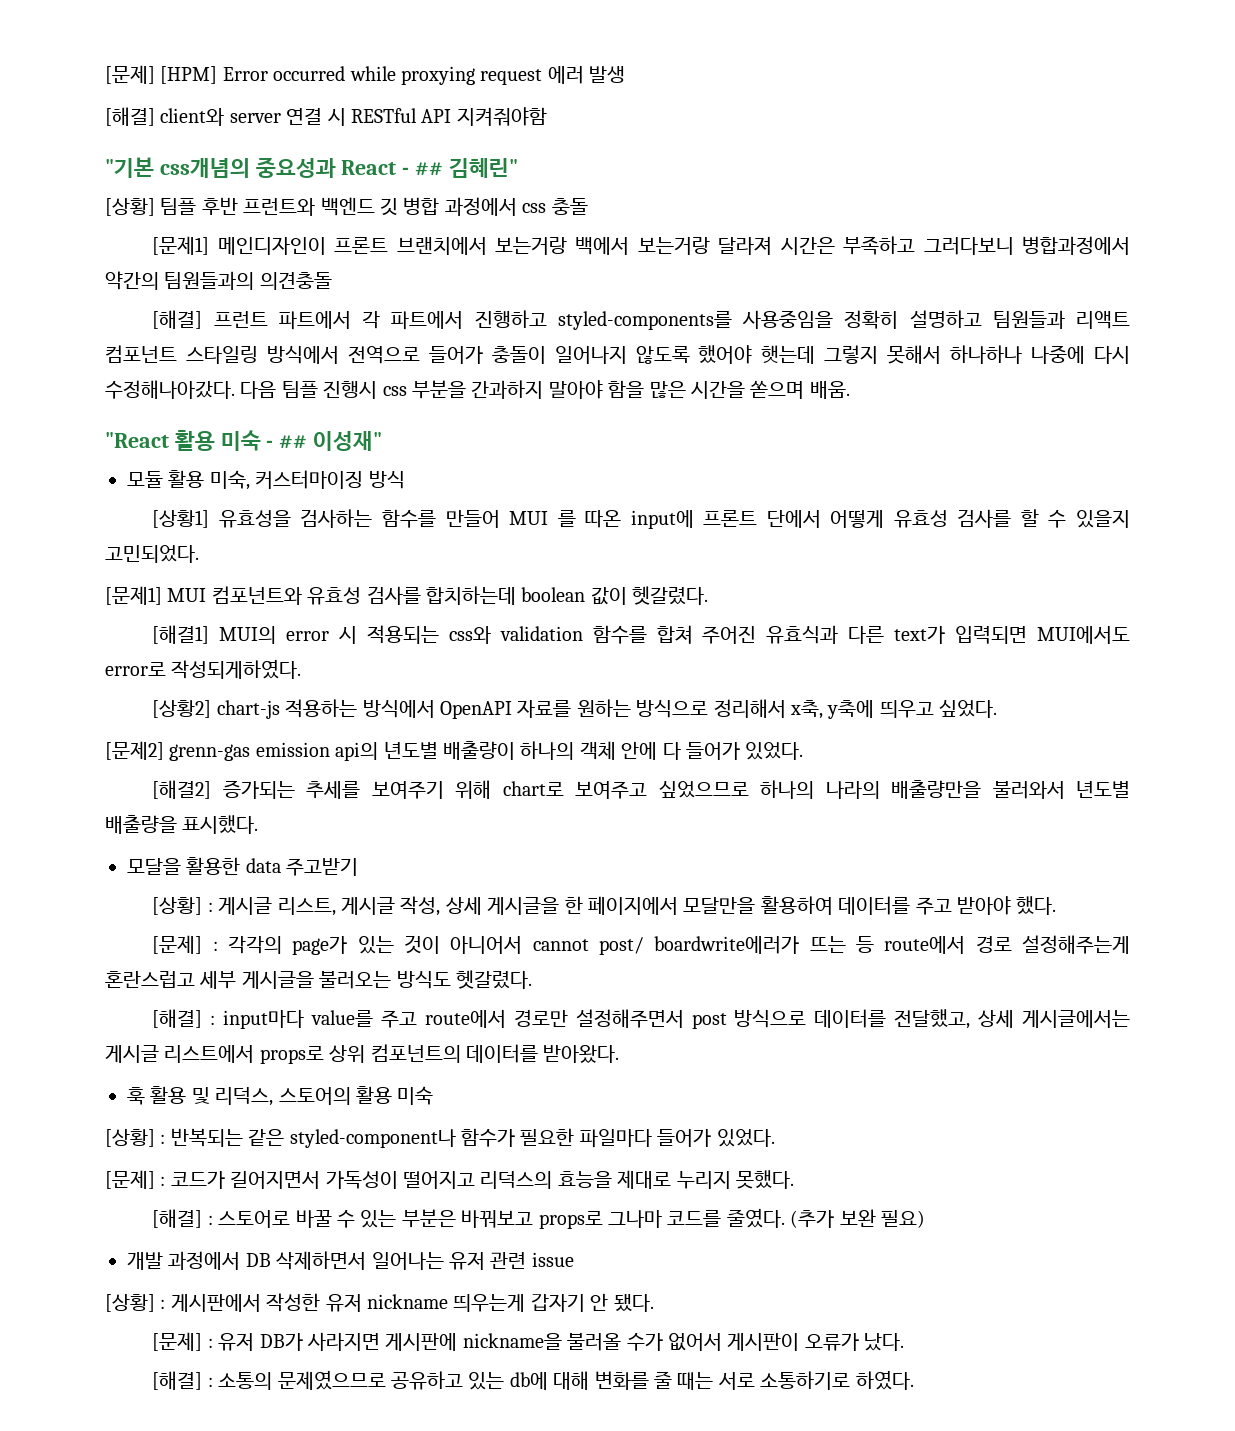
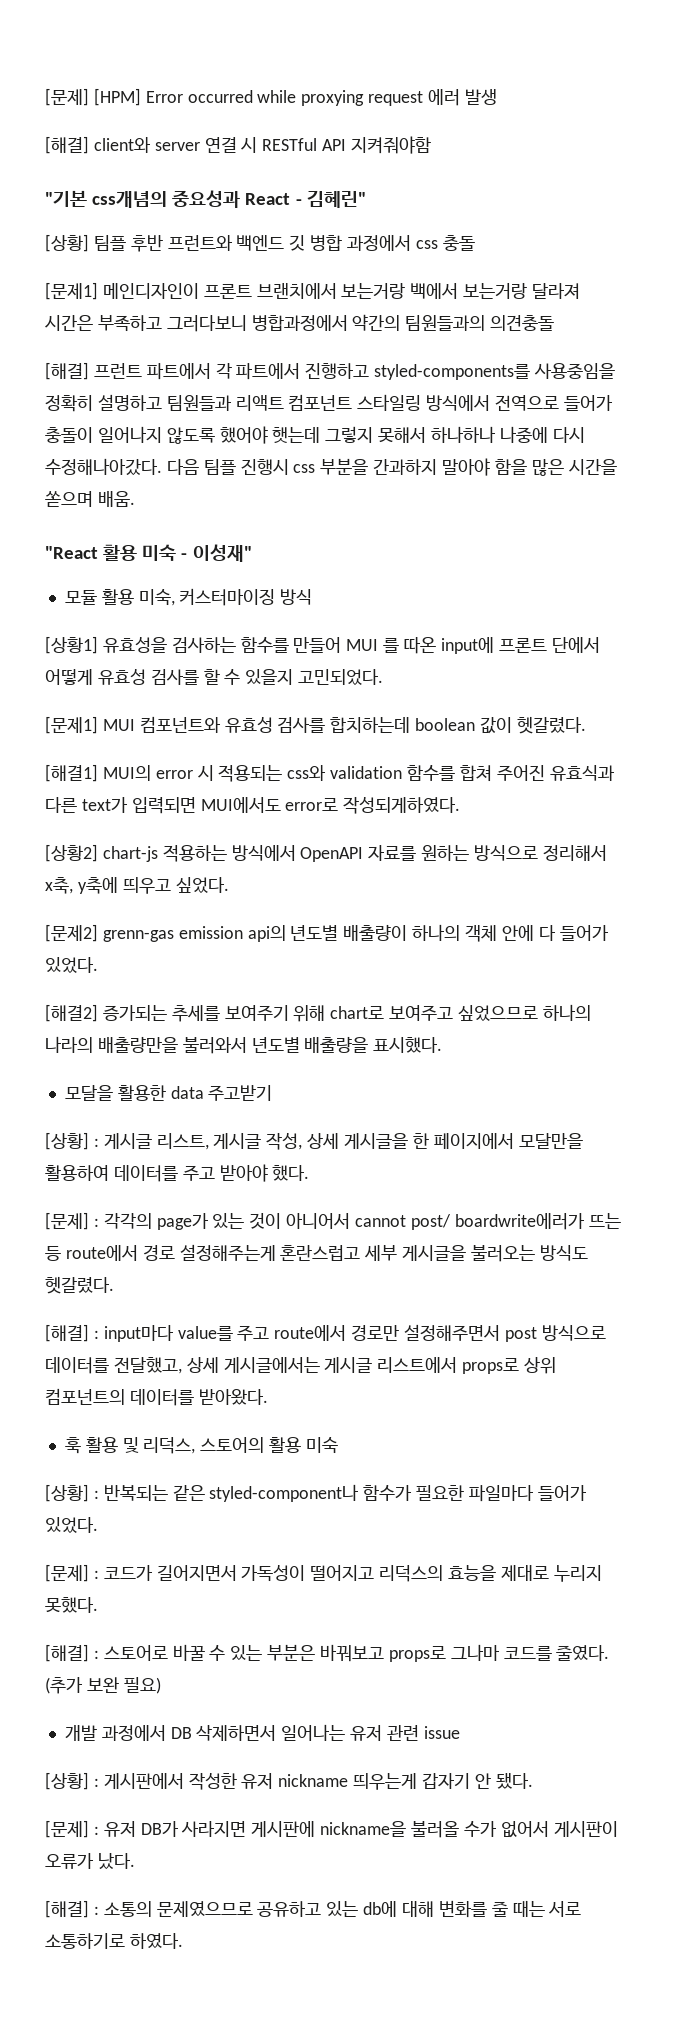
- "기본 css개념의 중요성과 React - ## 김혜린"
+ "기본 css개념의 중요성과 React - 김혜린"
- "React 활용 미숙 - ## 이성재"
+ "React 활용 미숙 - 이성재"

